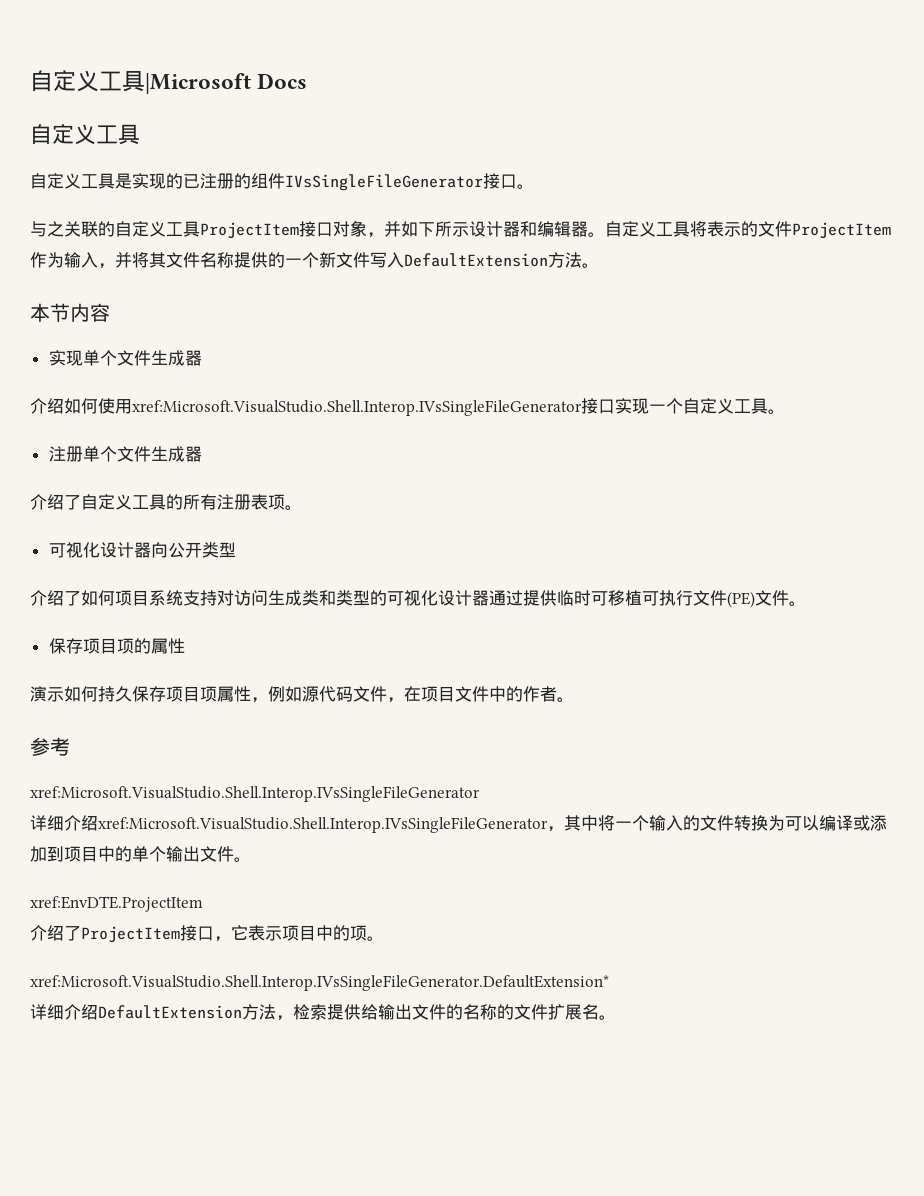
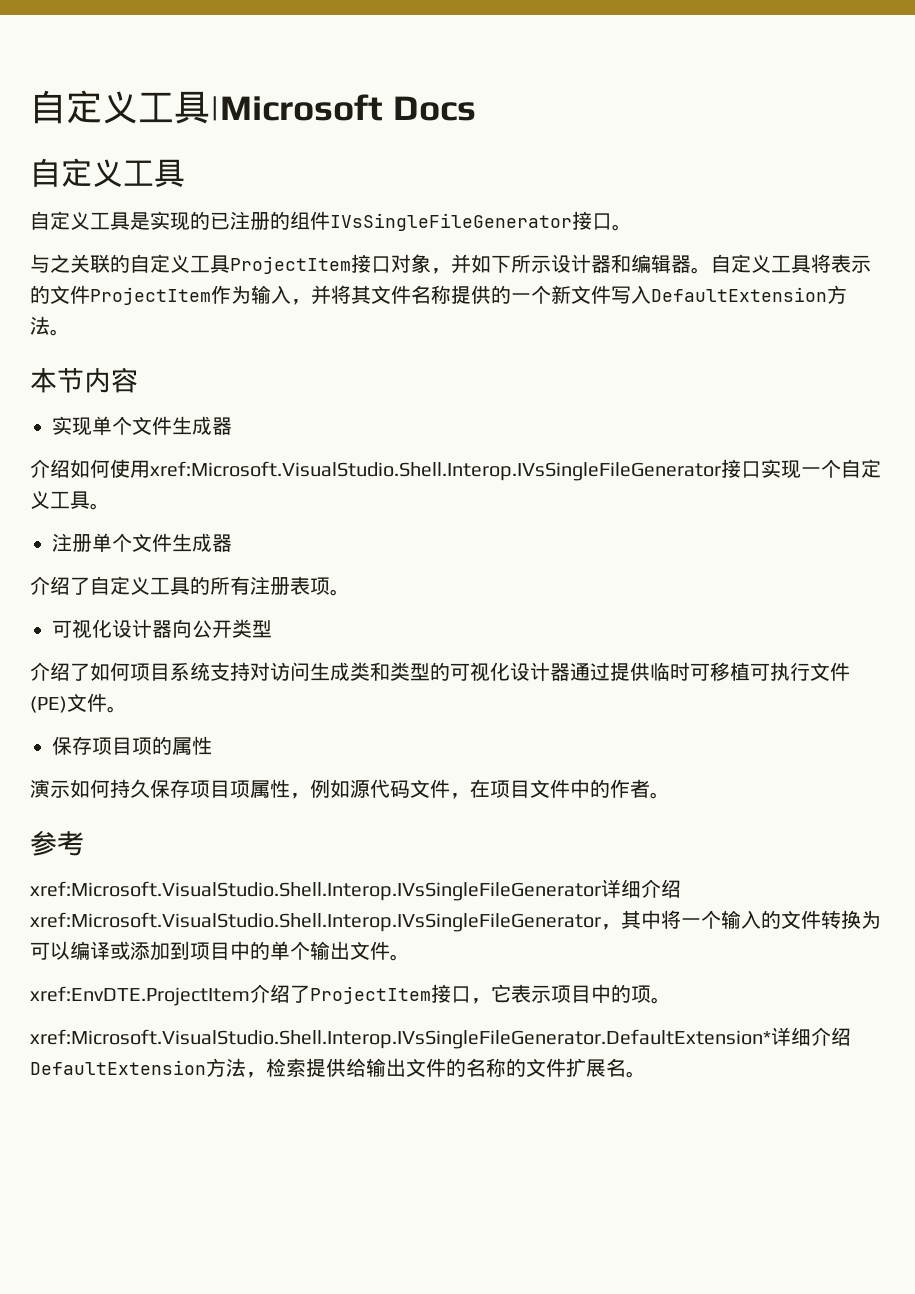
  参考
- xref:Microsoft.VisualStudio.Shell.Interop.IVsSingleFileGenerator
- 详细介绍xref:Microsoft.VisualStudio.Shell.Interop.IVsSingleFileGenerator，其中将一个输入的文件转换为可以编译或添加到项目中的单个输出文件。
+ xref:Microsoft.VisualStudio.Shell.Interop.IVsSingleFileGenerator详细介绍xref:Microsoft.VisualStudio.Shell.Interop.IVsSingleFileGenerator，其中将一个输入的文件转换为可以编译或添加到项目中的单个输出文件。
- xref:EnvDTE.ProjectItem
- 介绍了ProjectItem接口，它表示项目中的项。
+ xref:EnvDTE.ProjectItem介绍了ProjectItem接口，它表示项目中的项。
- xref:Microsoft.VisualStudio.Shell.Interop.IVsSingleFileGenerator.DefaultExtension*
- 详细介绍DefaultExtension方法，检索提供给输出文件的名称的文件扩展名。
+ xref:Microsoft.VisualStudio.Shell.Interop.IVsSingleFileGenerator.DefaultExtension*详细介绍DefaultExtension方法，检索提供给输出文件的名称的文件扩展名。

